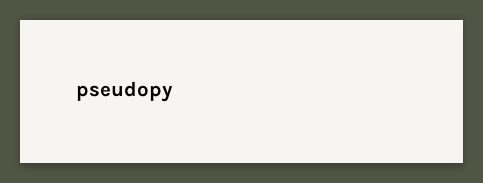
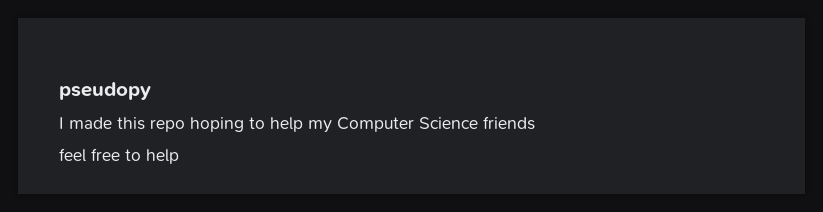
+ I made this repo hoping to help my Computer Science friends
+ feel free to help

